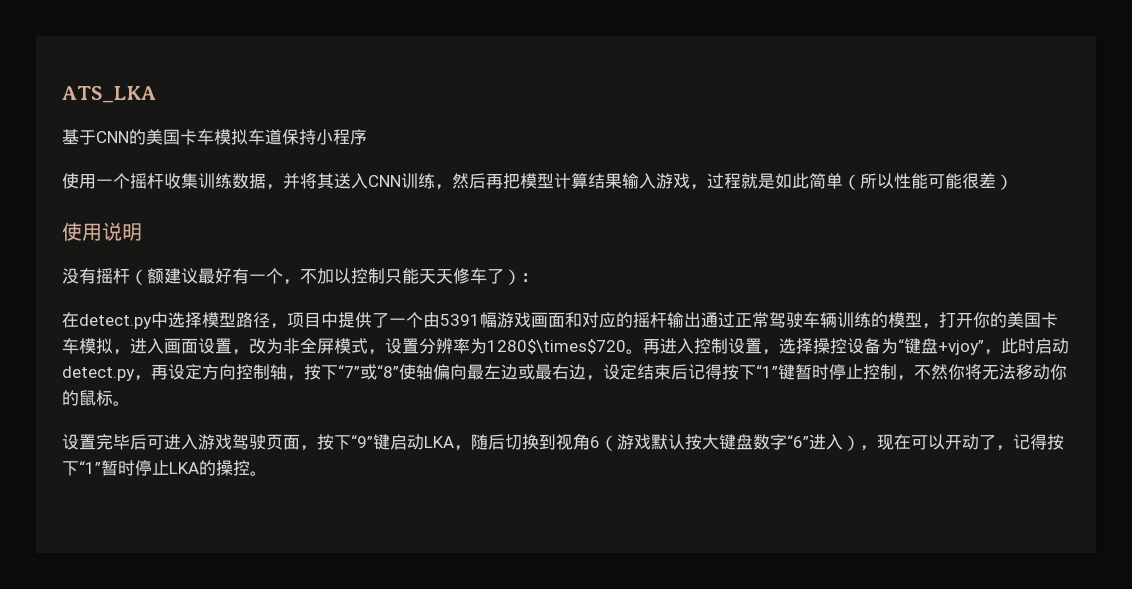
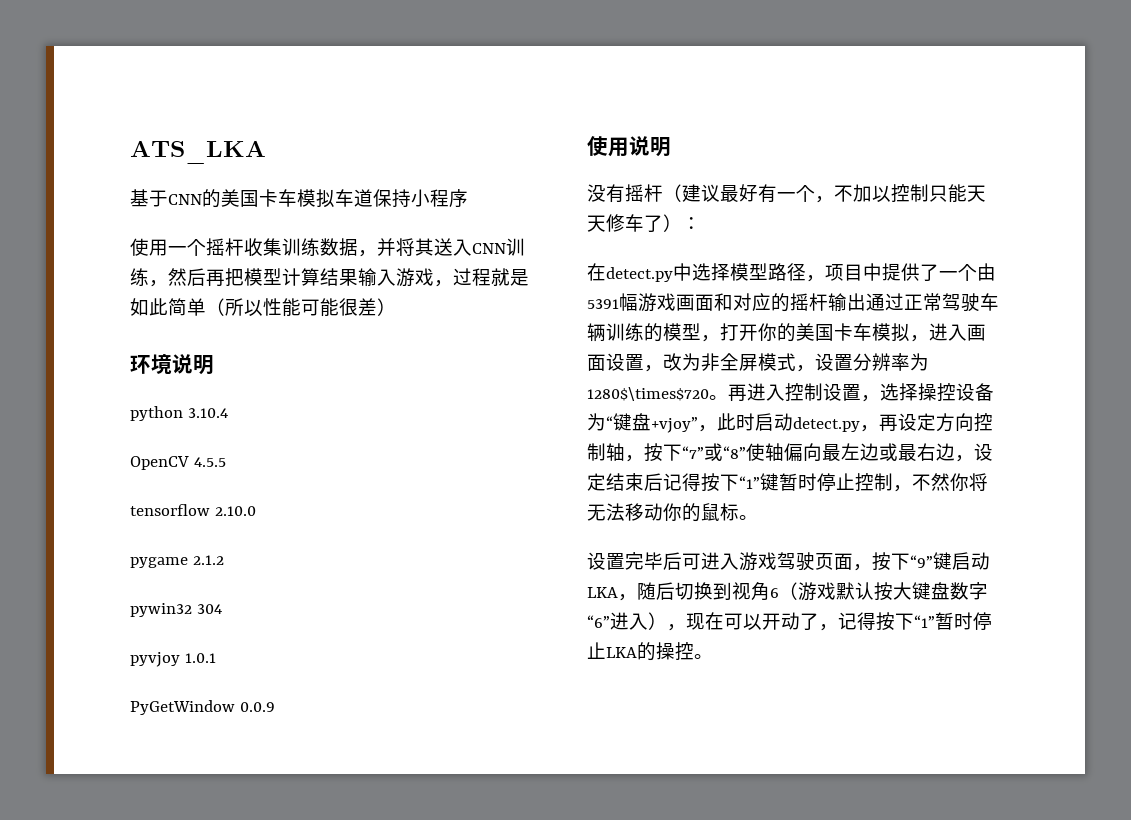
+ 环境说明
+ python 3.10.4
+ OpenCV 4.5.5
+ tensorflow 2.10.0
+ pygame 2.1.2
+ pywin32 304
+ pyvjoy 1.0.1
+ PyGetWindow 0.0.9
- 没有摇杆（额建议最好有一个，不加以控制只能天天修车了）：
+ 没有摇杆（建议最好有一个，不加以控制只能天天修车了）：

